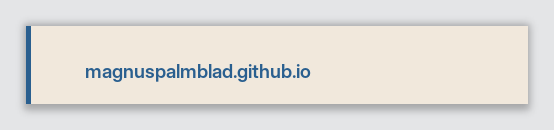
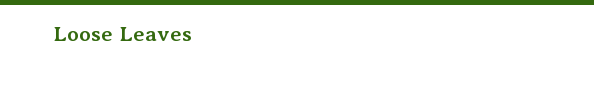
- magnuspalmblad.github.io
+ Loose Leaves

